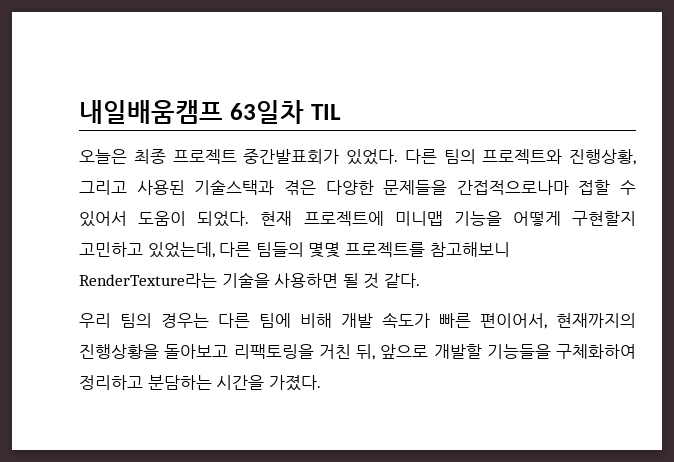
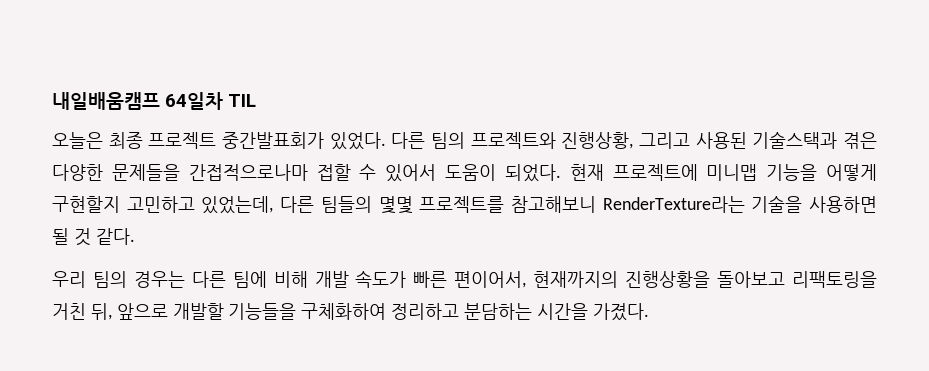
- 내일배움캠프 63일차 TIL
+ 내일배움캠프 64일차 TIL

